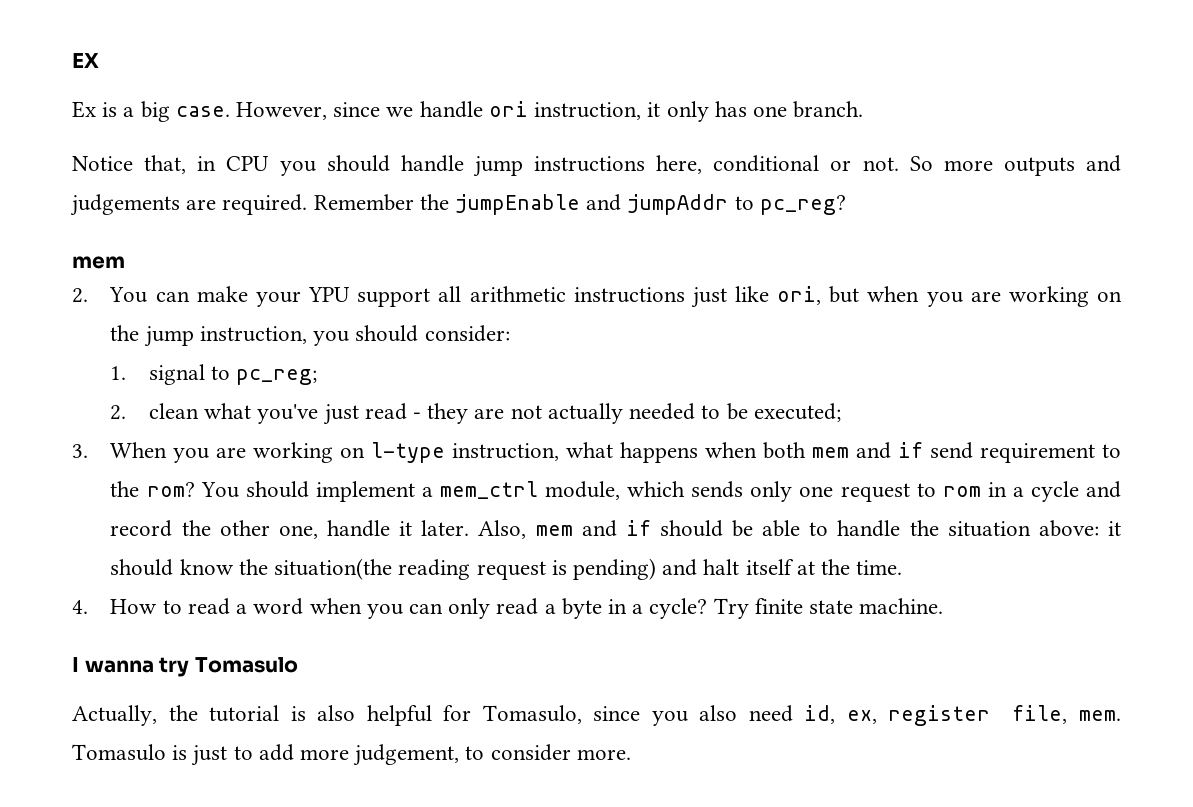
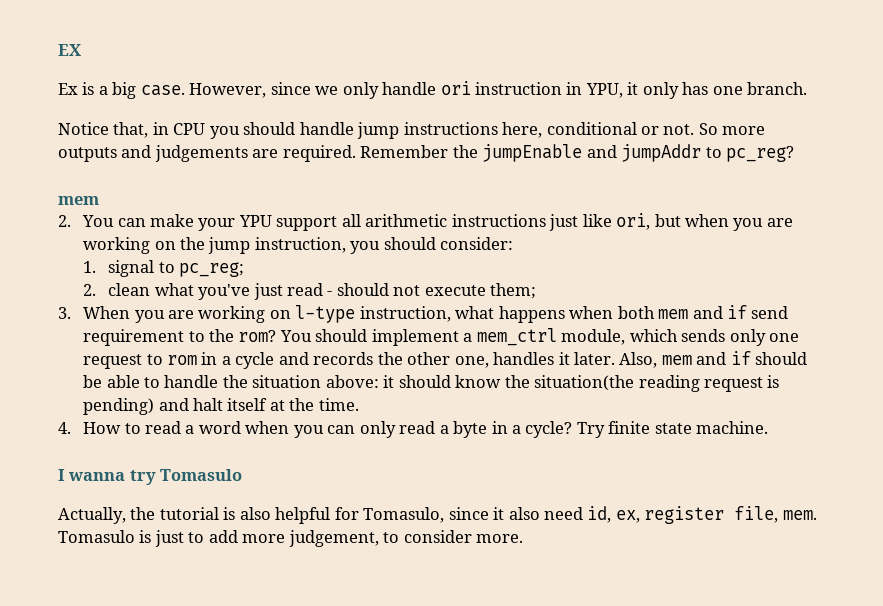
- However, since we handle ori instruction, it only has one branch.
+ However, since we only handle ori instruction in YPU, it only has one branch.
- 2. clean what you've just read - they are not actually needed to be executed;
+ 2. clean what you've just read - should not execute them;
- You should implement a mem_ctrl module, which sends only one request to rom in a cycle and record the other one, handle it later.
+ You should implement a mem_ctrl module, which sends only one request to rom in a cycle and records the other one, handles it later.
- Actually, the tutorial is also helpful for Tomasulo, since you also need id, ex, register file, mem.
+ Actually, the tutorial is also helpful for Tomasulo, since it also need id, ex, register file, mem.

